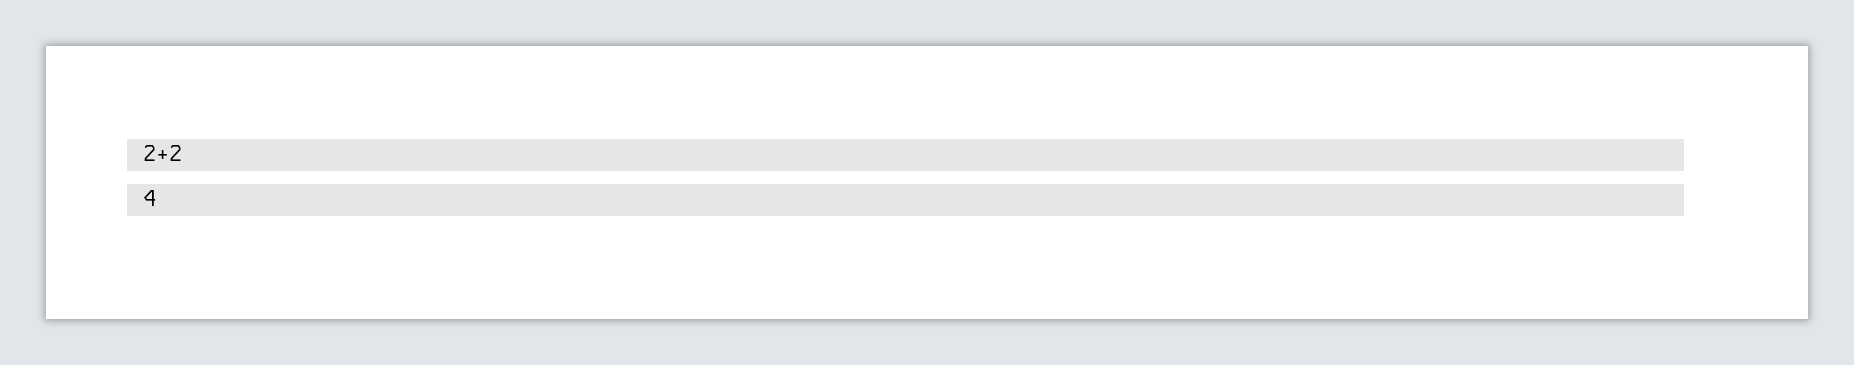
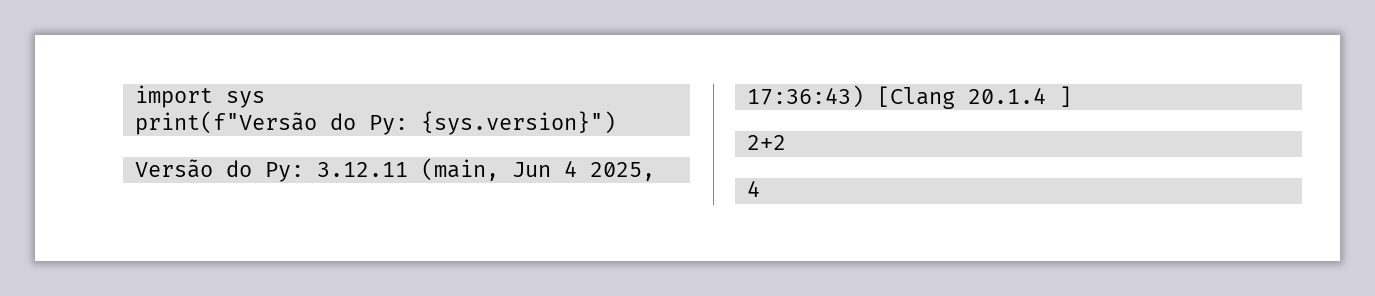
+ import sys
+ print(f"Versão do Py: {sys.version}")
+ Versão do Py: 3.12.11 (main, Jun 4 2025, 17:36:43) [Clang 20.1.4 ]

